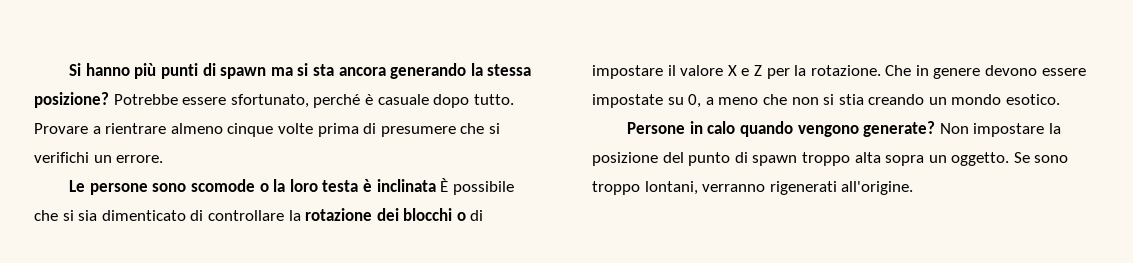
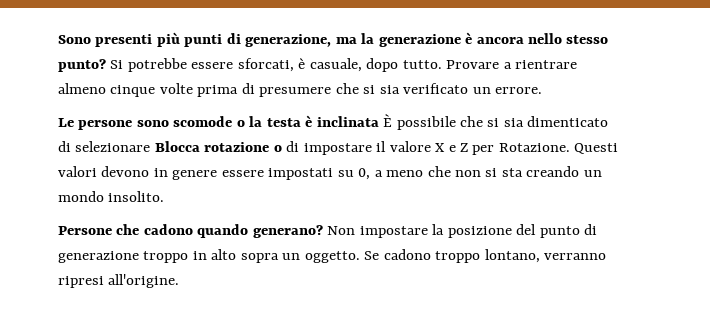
- Si hanno più punti di spawn ma si sta ancora generando la stessa posizione? Potrebbe essere sfortunato, perché è casuale dopo tutto.
+ Sono presenti più punti di generazione, ma la generazione è ancora nello stesso punto? Si potrebbe essere sforcati, è casuale, dopo tutto.
- Provare a rientrare almeno cinque volte prima di presumere che si verifichi un errore.
+ Provare a rientrare almeno cinque volte prima di presumere che si sia verificato un errore.
- Le persone sono scomode o la loro testa è inclinata È possibile che si sia dimenticato di controllare la rotazione dei blocchi o di impostare il valore X e Z per la rotazione. Che in genere devono essere impostate su 0, a meno che non si stia creando un mondo esotico.
+ Le persone sono scomode o la testa è inclinata È possibile che si sia dimenticato di selezionare Blocca rotazione o di impostare il valore X e Z per Rotazione. Questi valori devono in genere essere impostati su 0, a meno che non si sta creando un mondo insolito.
- Persone in calo quando vengono generate?
+ Persone che cadono quando generano?
- Non impostare la posizione del punto di spawn troppo alta sopra un oggetto. Se sono troppo lontani, verranno rigenerati all'origine.
+ Non impostare la posizione del punto di generazione troppo in alto sopra un oggetto. Se cadono troppo lontano, verranno ripresi all'origine.

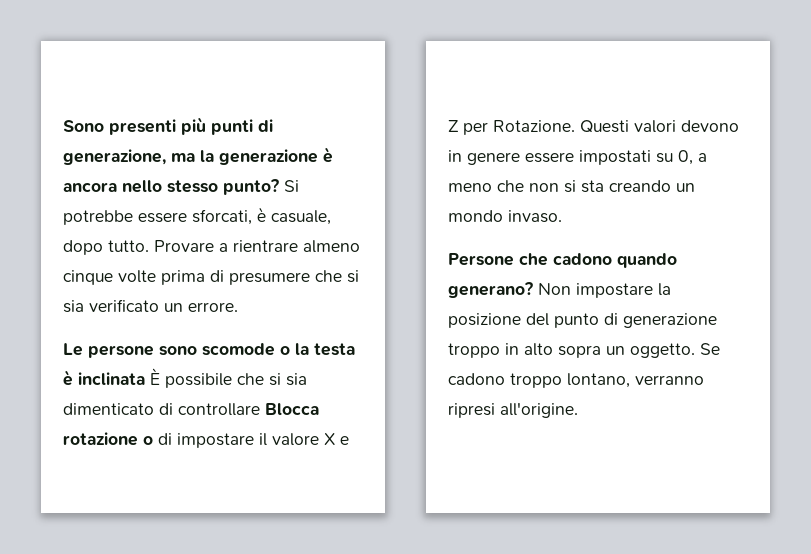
- Le persone sono scomode o la testa è inclinata È possibile che si sia dimenticato di selezionare Blocca rotazione o di impostare il valore X e Z per Rotazione.
+ Le persone sono scomode o la testa è inclinata È possibile che si sia dimenticato di controllare Blocca rotazione o di impostare il valore X e Z per Rotazione.
- Questi valori devono in genere essere impostati su 0, a meno che non si sta creando un mondo insolito.
+ Questi valori devono in genere essere impostati su 0, a meno che non si sta creando un mondo invaso.

